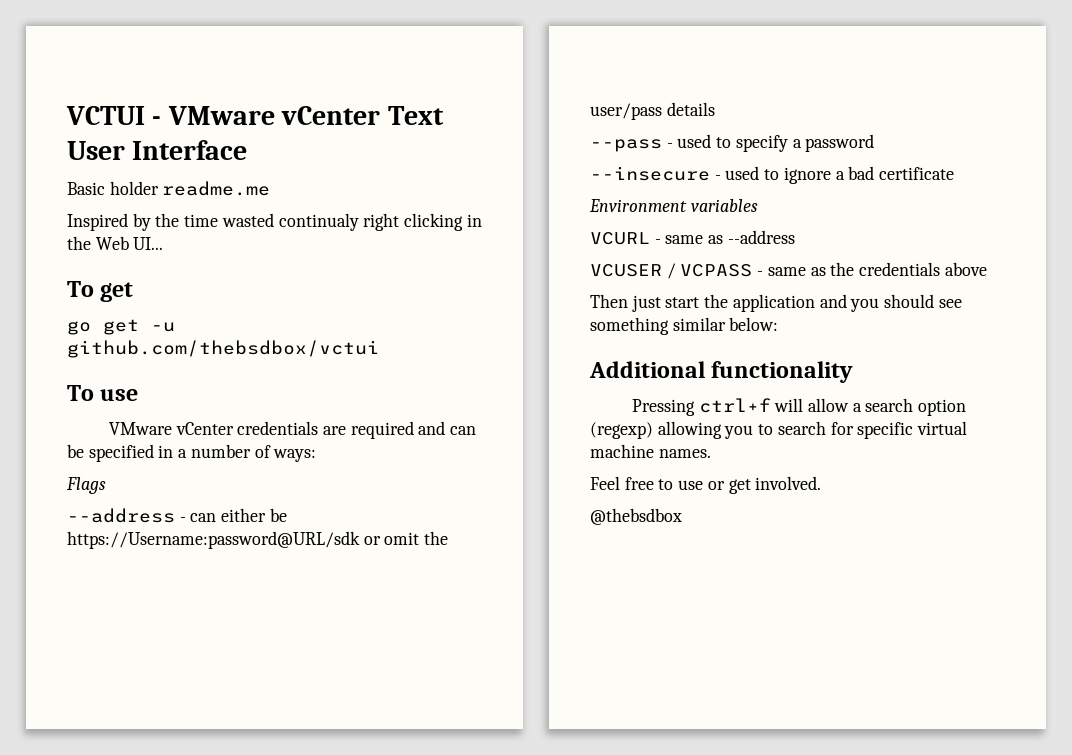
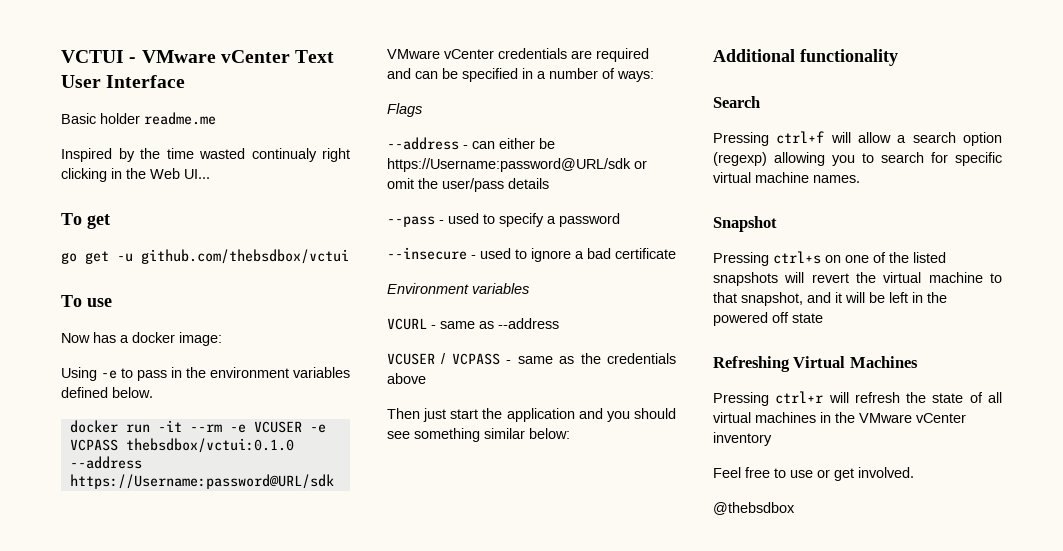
+ Now has a docker image:
+ Using -e to pass in the environment variables defined below.
+ docker run -it --rm -e VCUSER -e VCPASS thebsdbox/vctui:0.1.0 --address https://Username:password@URL/sdk
+ Search
+ Snapshot
+ Pressing ctrl+s on one of the listed snapshots will revert the virtual machine to that snapshot, and it will be left in the powered off state
+ Refreshing Virtual Machines
+ Pressing ctrl+r will refresh the state of all virtual machines in the VMware vCenter inventory

